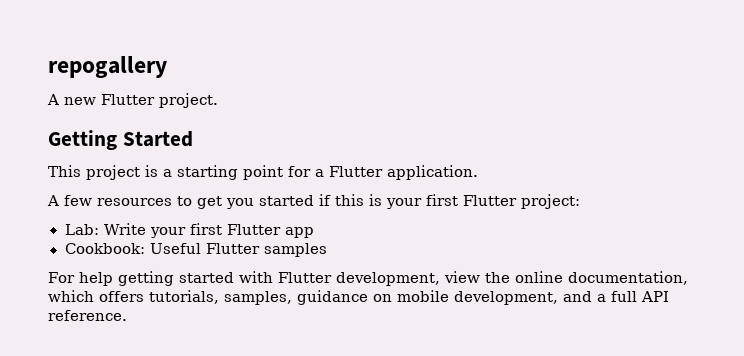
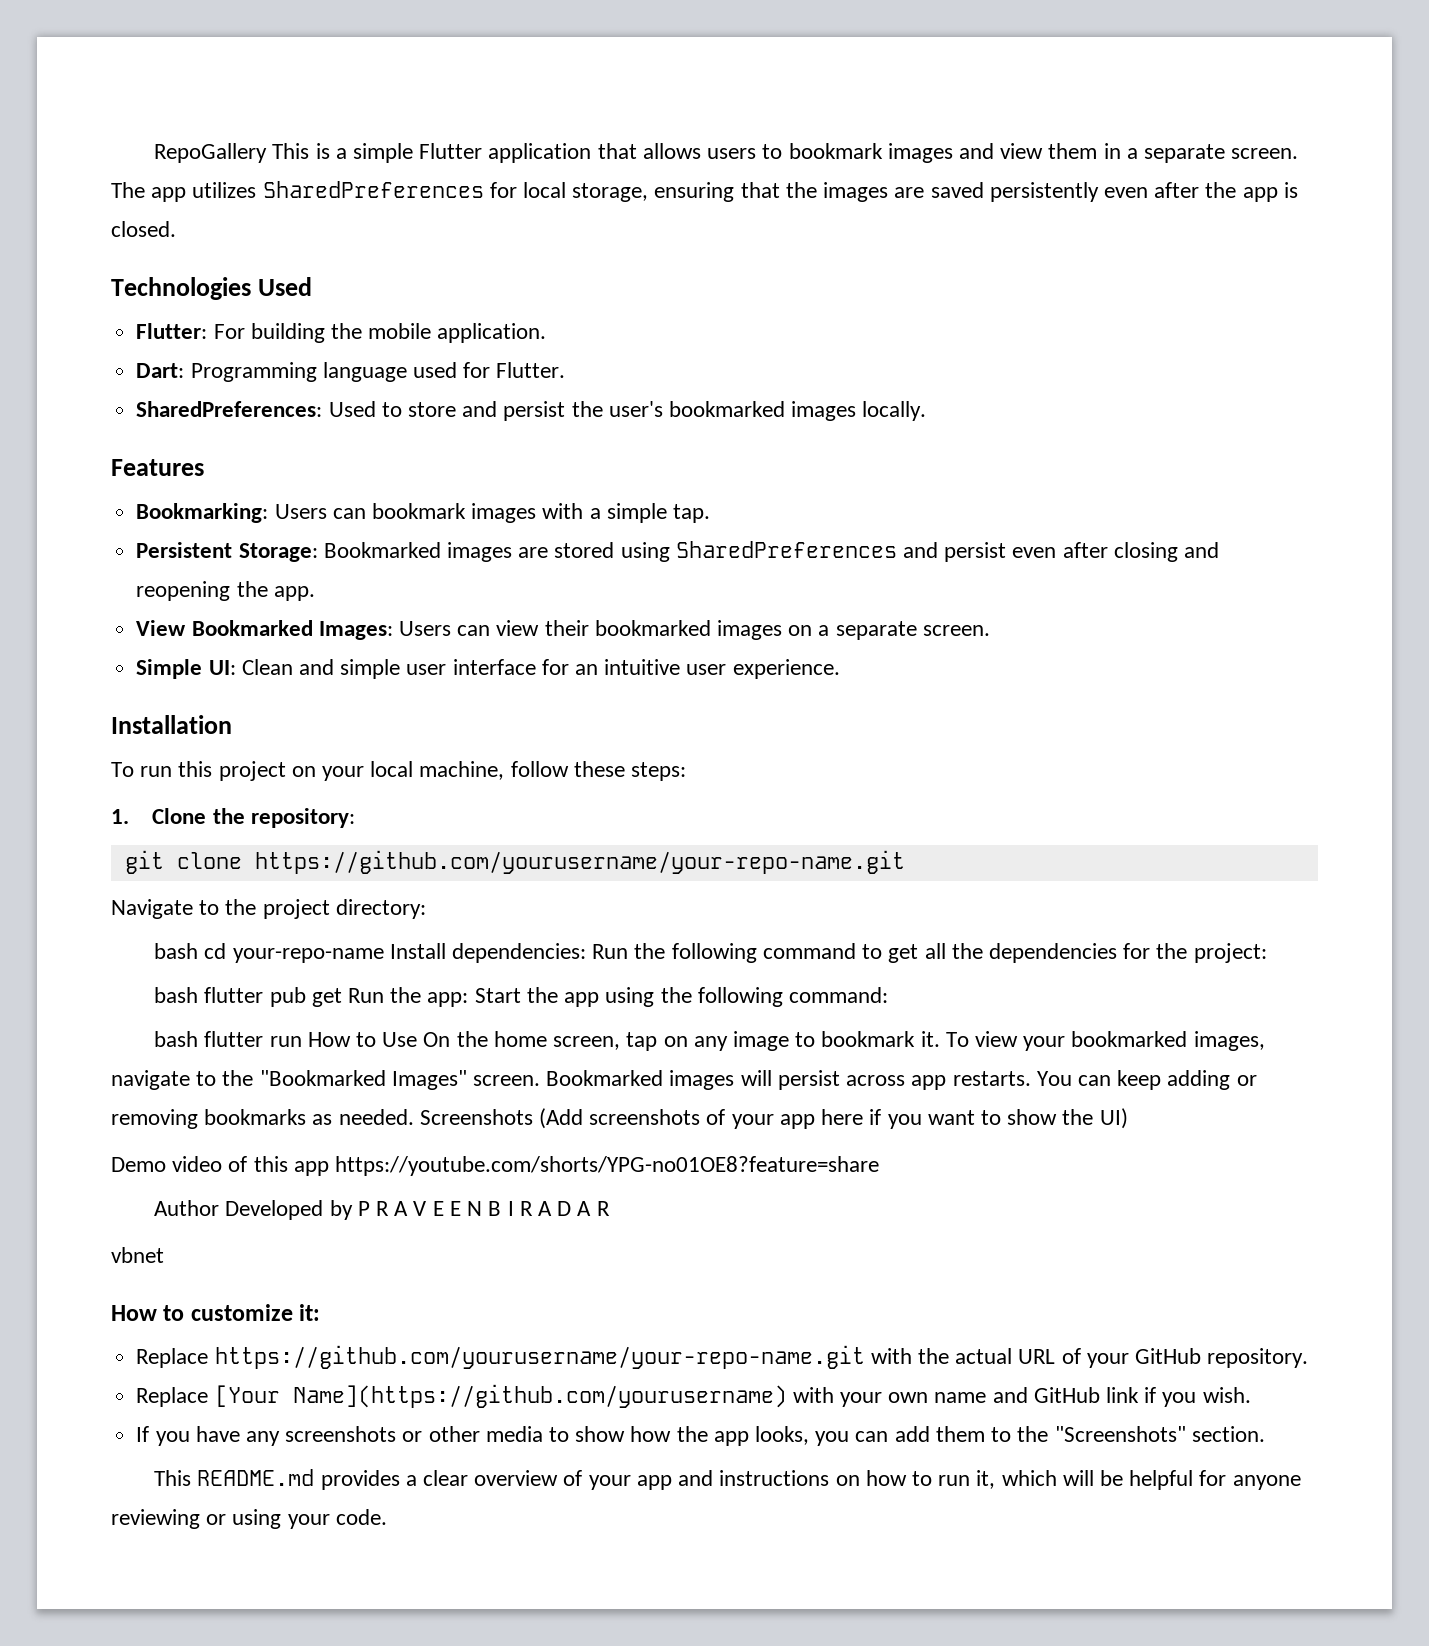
- repogallery
- A new Flutter project.
- Getting Started
- This project is a starting point for a Flutter application.
- A few resources to get you started if this is your first Flutter project:
- Lab: Write your first Flutter app
- Cookbook: Useful Flutter samples
- For help getting started with Flutter development, view the online documentation, which offers tutorials, samples, guidance on mobile development, and a full API reference.
+ RepoGallery This is a simple Flutter application that allows users to bookmark images and view them in a separate screen. The app utilizes SharedPreferences for local storage, ensuring that the images are saved persistently even after the app is closed.
+ Technologies Used
+ Flutter: For building the mobile application.
+ Dart: Programming language used for Flutter.
+ SharedPreferences: Used to store and persist the user's bookmarked images locally.
+ Features
+ Bookmarking: Users can bookmark images with a simple tap.
+ Persistent Storage: Bookmarked images are stored using SharedPreferences and persist even after closing and reopening the app.
+ View Bookmarked Images: Users can view their bookmarked images on a separate screen.
+ Simple UI: Clean and simple user interface for an intuitive user experience.
+ Installation
+ To run this project on your local machine, follow these steps:
+ 1. Clone the repository:
+ git clone https://github.com/yourusername/your-repo-name.git
+ Navigate to the project directory:
+ bash cd your-repo-name Install dependencies: Run the following command to get all the dependencies for the project:
+ bash flutter pub get Run the app: Start the app using the following command:
+ bash flutter run How to Use On the home screen, tap on any image to bookmark it. To view your bookmarked images, navigate to the "Bookmarked Images" screen. Bookmarked images will persist across app restarts. You can keep adding or removing bookmarks as needed. Screenshots (Add screenshots of your app here if you want to show the UI)
+ Demo video of this app https://youtube.com/shorts/YPG-no01OE8?feature=share
+ Author Developed by P R A V E E N B I R A D A R
+ vbnet
+ How to customize it:
+ Replace https://github.com/yourusername/your-repo-name.git with the actual URL of your GitHub repository.
+ Replace [Your Name](https://github.com/yourusername) with your own name and GitHub link if you wish.
+ If you have any screenshots or other media to show how the app looks, you can add them to the "Screenshots" section.
+ This README.md provides a clear overview of your app and instructions on how to run it, which will be helpful for anyone reviewing or using your code.

